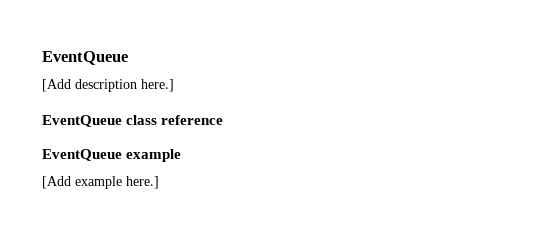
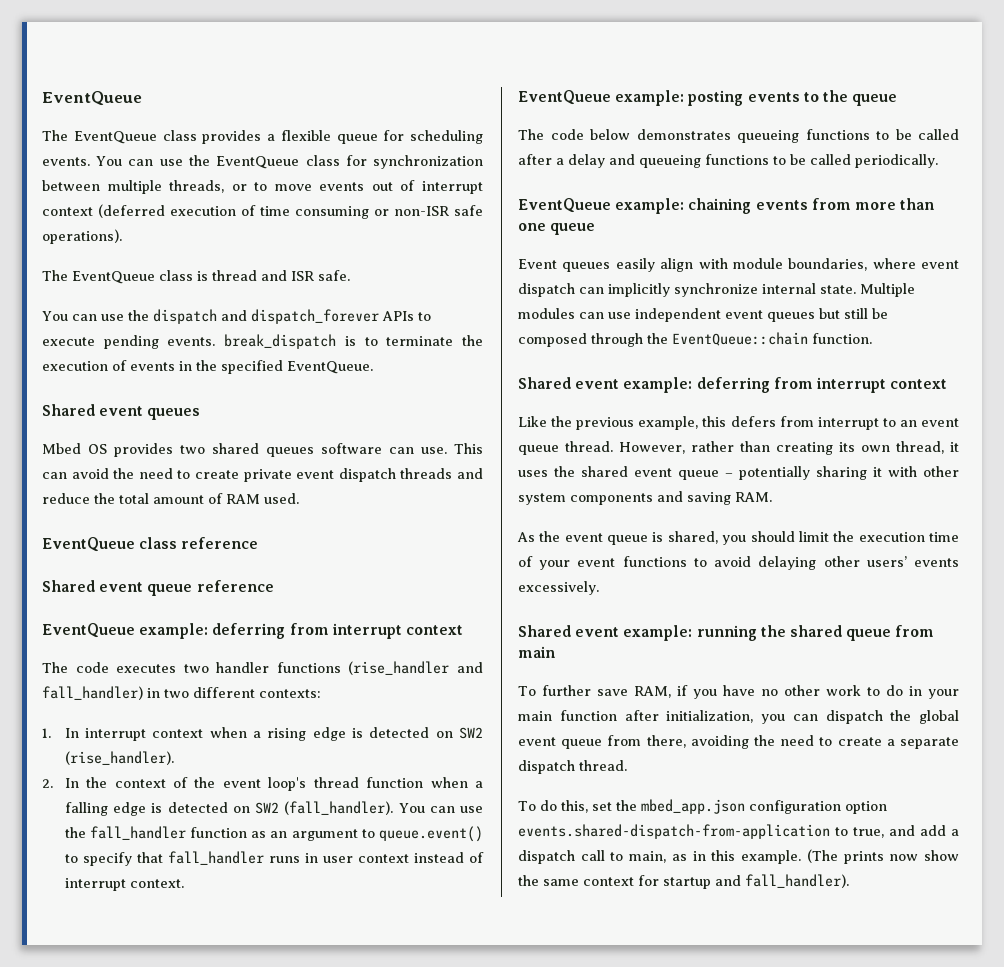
- [Add description here.]
+ The EventQueue class provides a flexible queue for scheduling events. You can use the EventQueue class for synchronization between multiple threads, or to move events out of interrupt context (deferred execution of time consuming or non-ISR safe operations).
+ The EventQueue class is thread and ISR safe.
+ You can use the dispatch and dispatch_forever APIs to execute pending events. break_dispatch is to terminate the execution of events in the specified EventQueue.
+ Shared event queues
+ Mbed OS provides two shared queues software can use. This can avoid the need to create private event dispatch threads and reduce the total amount of RAM used.
  EventQueue class reference
- EventQueue example
- [Add example here.]
+ Shared event queue reference
+ EventQueue example: deferring from interrupt context
+ The code executes two handler functions (rise_handler and fall_handler) in two different contexts:
+ 1. In interrupt context when a rising edge is detected on SW2 (rise_handler).
+ 2. In the context of the event loop's thread function when a falling edge is detected on SW2 (fall_handler). You can use the fall_handler function as an argument to queue.event() to specify that fall_handler runs in user context instead of interrupt context.
+ EventQueue example: posting events to the queue
+ The code below demonstrates queueing functions to be called after a delay and queueing functions to be called periodically.
+ EventQueue example: chaining events from more than one queue
+ Event queues easily align with module boundaries, where event dispatch can implicitly synchronize internal state. Multiple modules can use independent event queues but still be composed through the EventQueue::chain function.
+ Shared event example: deferring from interrupt context
+ Like the previous example, this defers from interrupt to an event queue thread. However, rather than creating its own thread, it uses the shared event queue – potentially sharing it with other system components and saving RAM.
+ As the event queue is shared, you should limit the execution time of your event functions to avoid delaying other users’ events excessively.
+ Shared event example: running the shared queue from main
+ To further save RAM, if you have no other work to do in your main function after initialization, you can dispatch the global event queue from there, avoiding the need to create a separate dispatch thread.
+ To do this, set the mbed_app.json configuration option events.shared-dispatch-from-application to true, and add a dispatch call to main, as in this example. (The prints now show the same context for startup and fall_handler).

